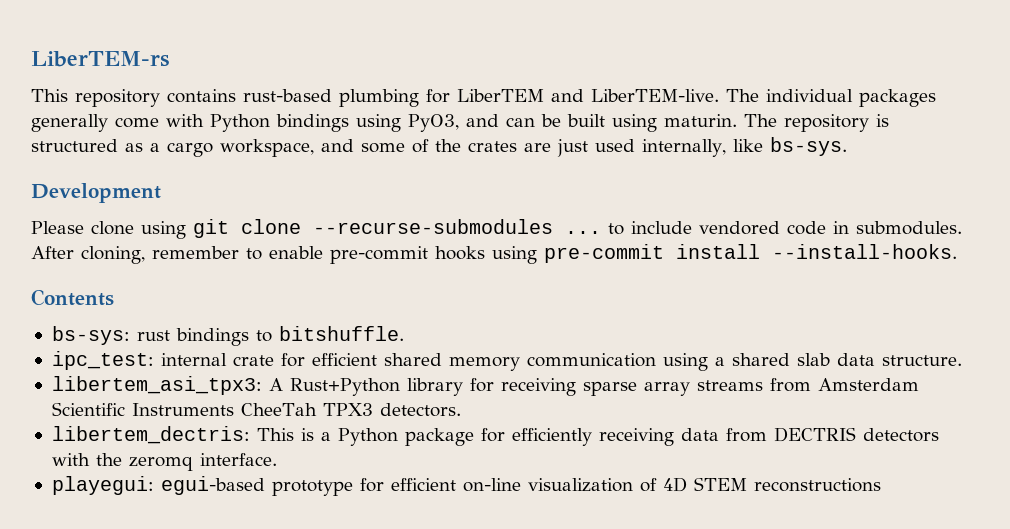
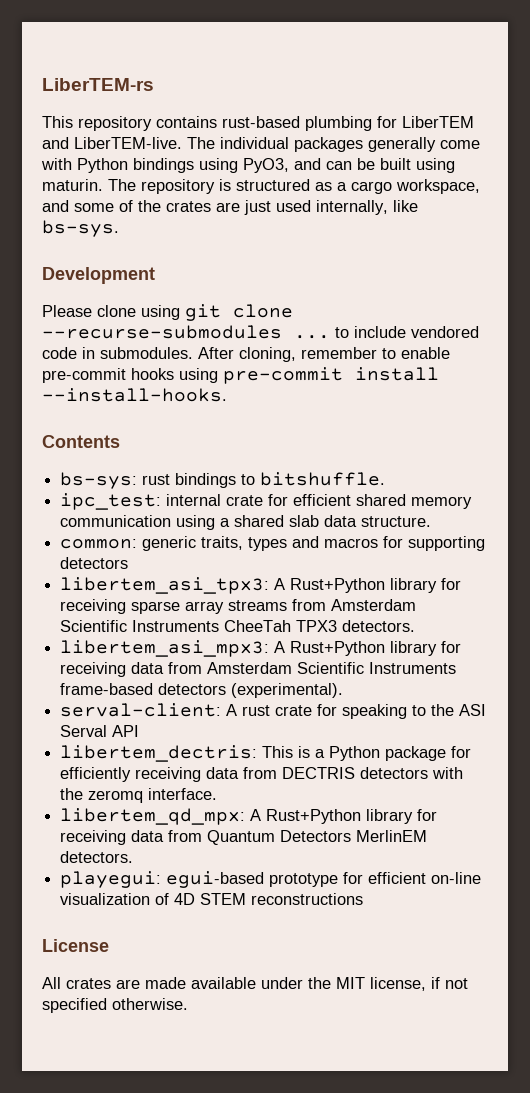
+ common: generic traits, types and macros for supporting detectors
+ libertem_asi_mpx3: A Rust+Python library for receiving data from Amsterdam Scientific Instruments frame-based detectors (experimental).
+ serval-client: A rust crate for speaking to the ASI Serval API
+ libertem_qd_mpx: A Rust+Python library for receiving data from Quantum Detectors MerlinEM detectors.
+ License
+ All crates are made available under the MIT license, if not specified otherwise.

